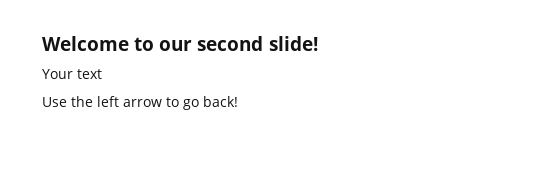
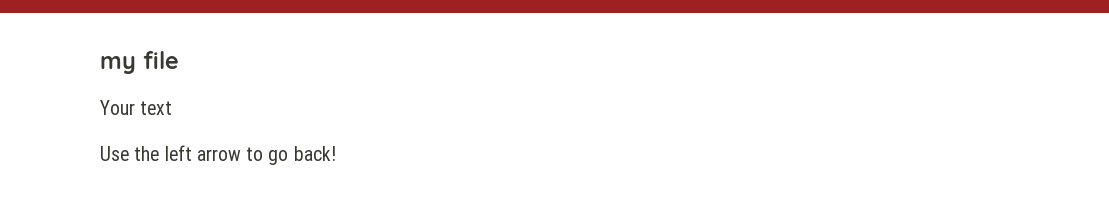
- Welcome to our second slide!
+ my file

